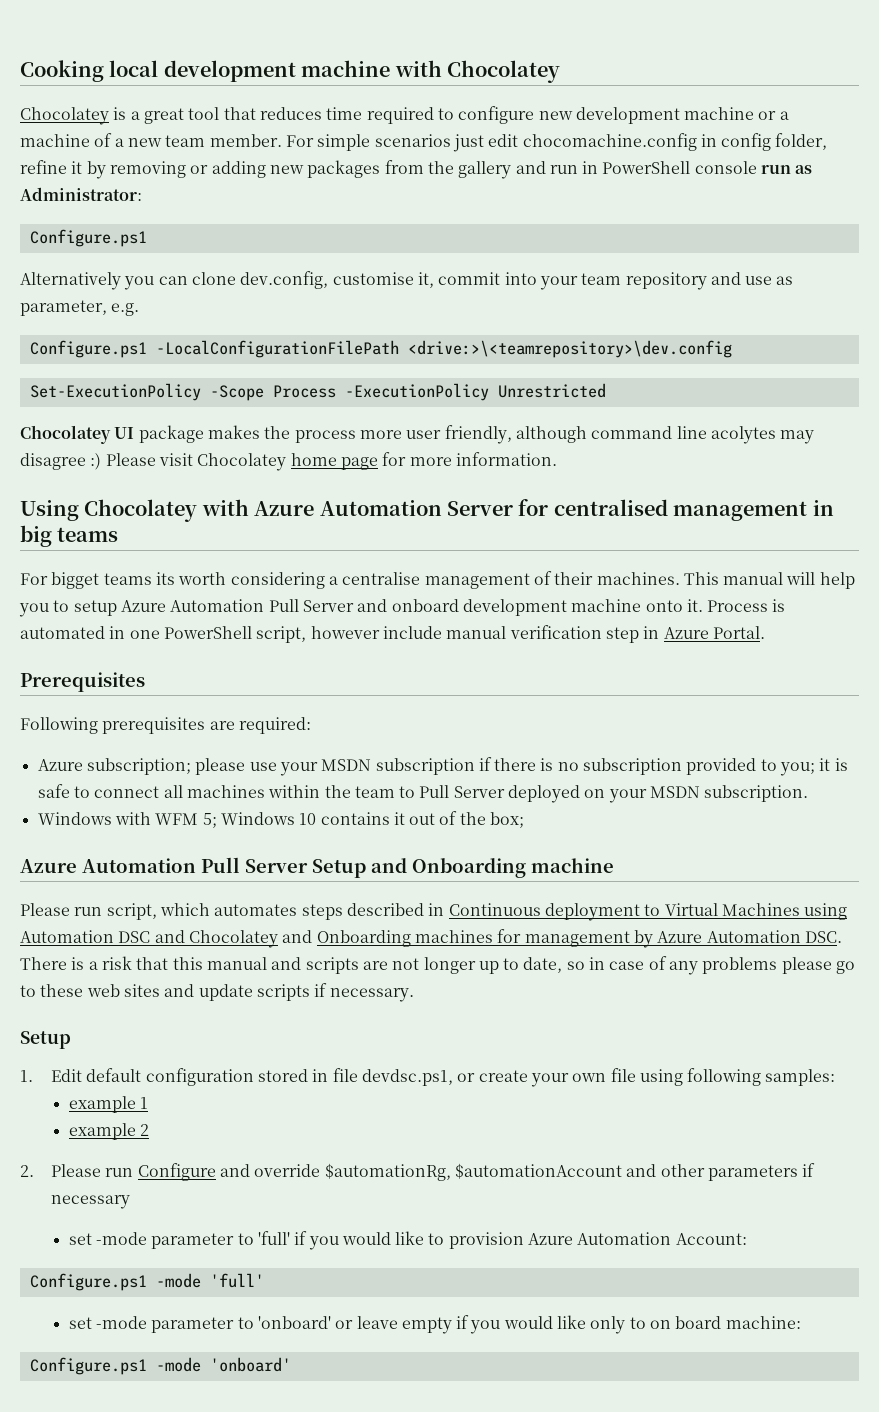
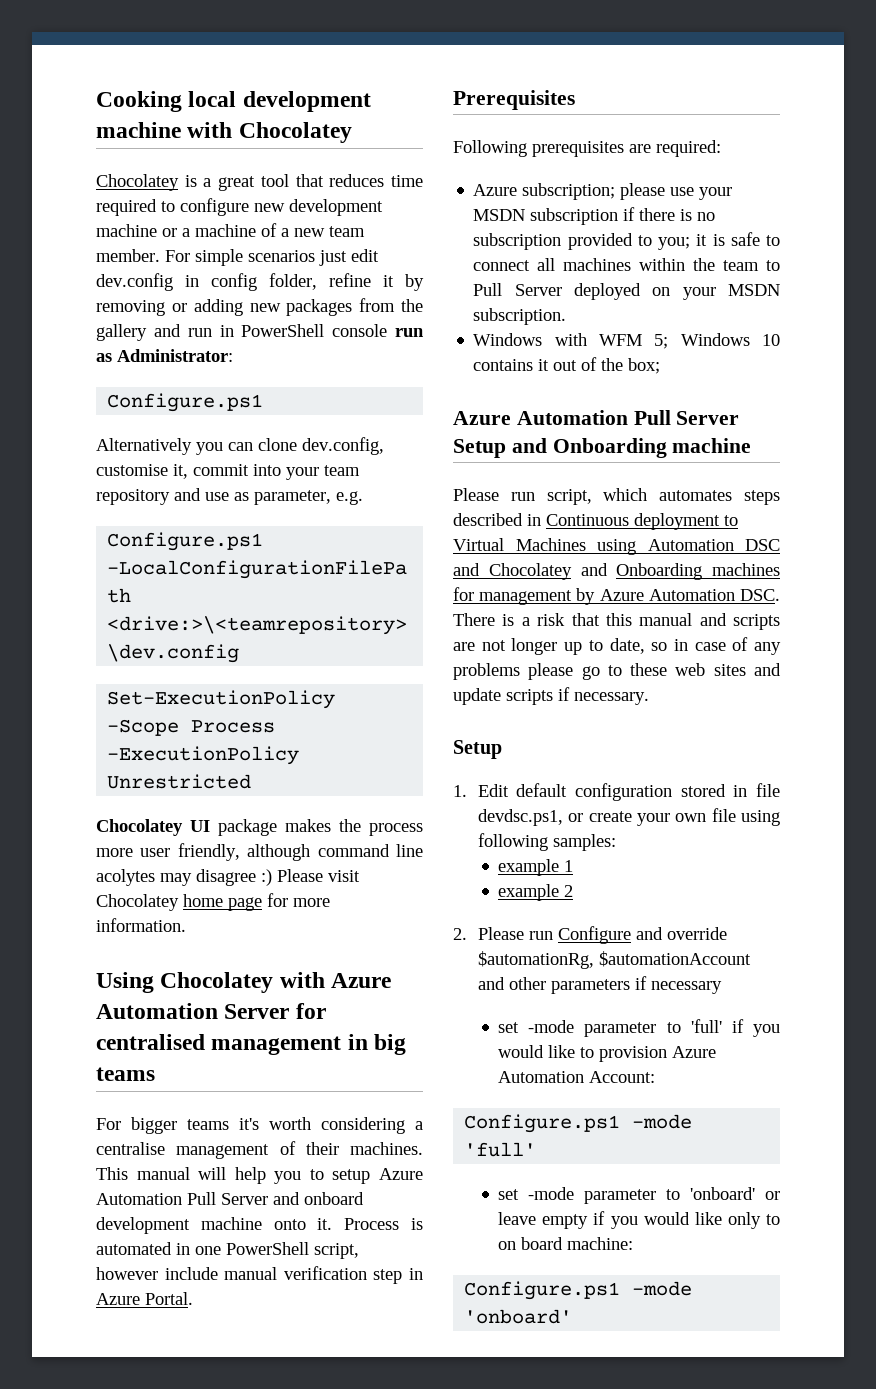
- For simple scenarios just edit chocomachine.config in config folder, refine it by removing or adding new packages from the gallery and run in PowerShell console run as Administrator:
+ For simple scenarios just edit dev.config in config folder, refine it by removing or adding new packages from the gallery and run in PowerShell console run as Administrator:
- For bigget teams its worth considering a centralise management of their machines.
+ For bigger teams it's worth considering a centralise management of their machines.

